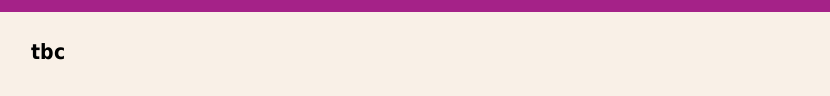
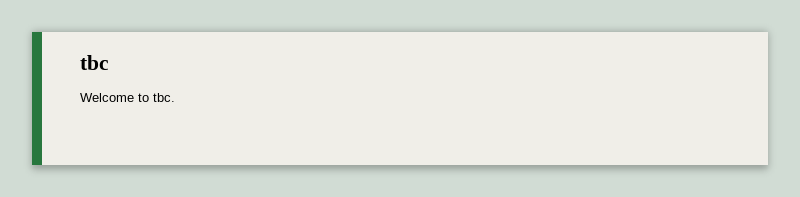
+ Welcome to tbc.

